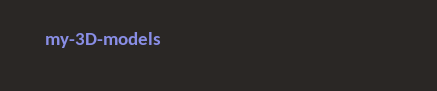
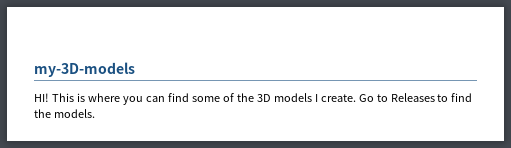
+ HI! This is where you can find some of the 3D models I create. Go to Releases to find the models.

